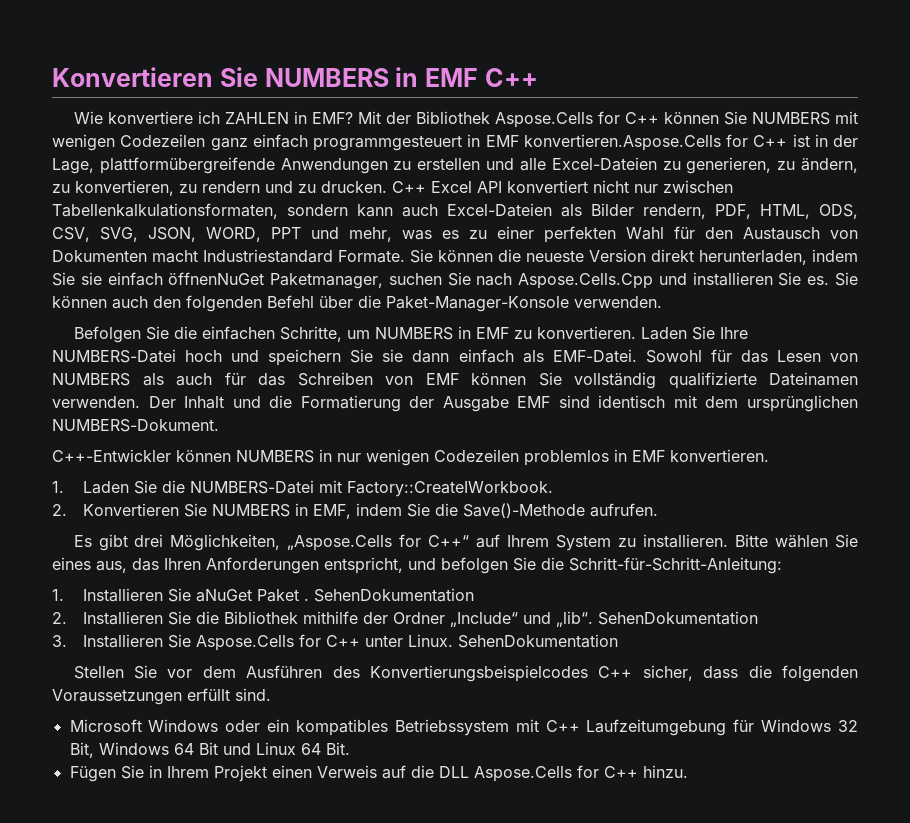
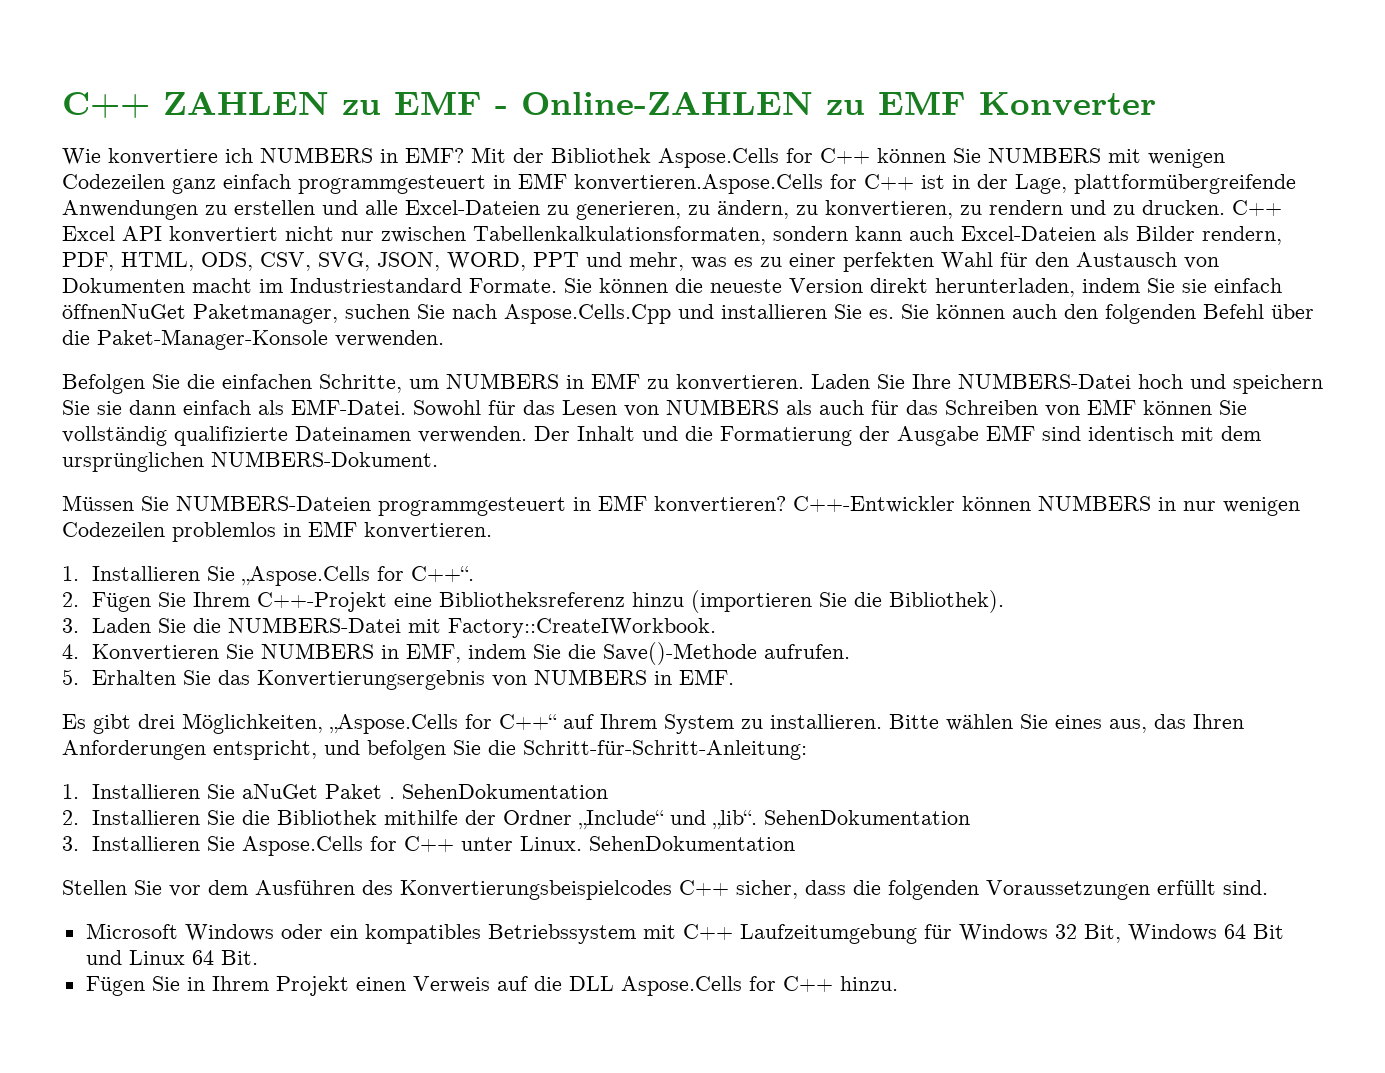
- Konvertieren Sie NUMBERS in EMF C++
+ C++ ZAHLEN zu EMF - Online-ZAHLEN zu EMF Konverter
- Wie konvertiere ich ZAHLEN in EMF?
+ Wie konvertiere ich NUMBERS in EMF?
- C++ Excel API konvertiert nicht nur zwischen Tabellenkalkulationsformaten, sondern kann auch Excel-Dateien als Bilder rendern, PDF, HTML, ODS, CSV, SVG, JSON, WORD, PPT und mehr, was es zu einer perfekten Wahl für den Austausch von Dokumenten macht Industriestandard Formate.
+ C++ Excel API konvertiert nicht nur zwischen Tabellenkalkulationsformaten, sondern kann auch Excel-Dateien als Bilder rendern, PDF, HTML, ODS, CSV, SVG, JSON, WORD, PPT und mehr, was es zu einer perfekten Wahl für den Austausch von Dokumenten macht im Industriestandard Formate.
+ Müssen Sie NUMBERS-Dateien programmgesteuert in EMF konvertieren?
- 1. Laden Sie die NUMBERS-Datei mit Factory::CreateIWorkbook.
+ 1. Installieren Sie „Aspose.Cells for C++“.
+ 2. Fügen Sie Ihrem C++-Projekt eine Bibliotheksreferenz hinzu (importieren Sie die Bibliothek).
+ 3. Laden Sie die NUMBERS-Datei mit Factory::CreateIWorkbook.
- 2. Konvertieren Sie NUMBERS in EMF, indem Sie die Save()-Methode aufrufen.
+ 4. Konvertieren Sie NUMBERS in EMF, indem Sie die Save()-Methode aufrufen.
+ 5. Erhalten Sie das Konvertierungsergebnis von NUMBERS in EMF.

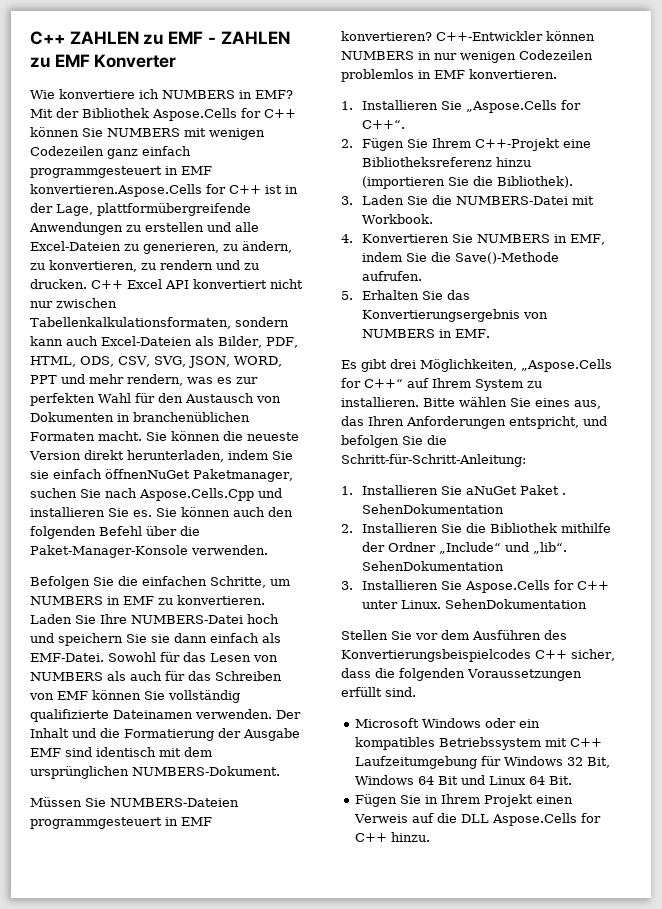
- C++ ZAHLEN zu EMF - Online-ZAHLEN zu EMF Konverter
+ C++ ZAHLEN zu EMF - ZAHLEN zu EMF Konverter
- C++ Excel API konvertiert nicht nur zwischen Tabellenkalkulationsformaten, sondern kann auch Excel-Dateien als Bilder rendern, PDF, HTML, ODS, CSV, SVG, JSON, WORD, PPT und mehr, was es zu einer perfekten Wahl für den Austausch von Dokumenten macht im Industriestandard Formate.
+ C++ Excel API konvertiert nicht nur zwischen Tabellenkalkulationsformaten, sondern kann auch Excel-Dateien als Bilder, PDF, HTML, ODS, CSV, SVG, JSON, WORD, PPT und mehr rendern, was es zur perfekten Wahl für den Austausch von Dokumenten in branchenüblichen Formaten macht.
- 3. Laden Sie die NUMBERS-Datei mit Factory::CreateIWorkbook.
+ 3. Laden Sie die NUMBERS-Datei mit Workbook.

